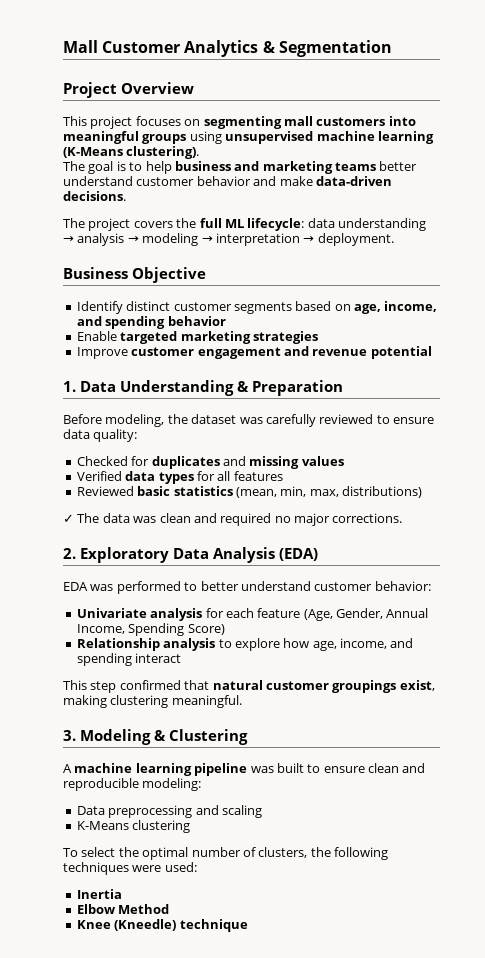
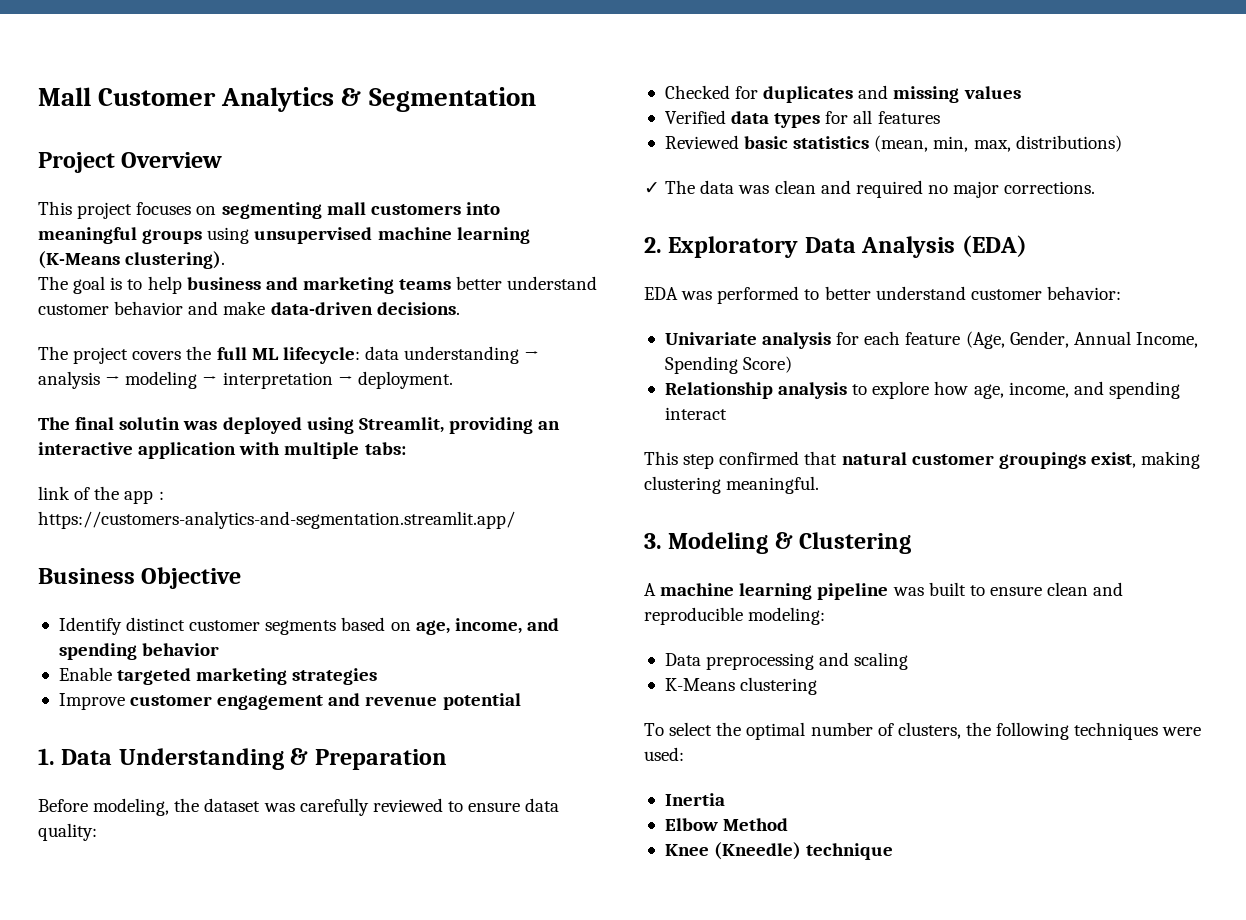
+ The final solutin was deployed using Streamlit, providing an interactive application with multiple tabs:
+ link of the app : https://customers-analytics-and-segmentation.streamlit.app/

